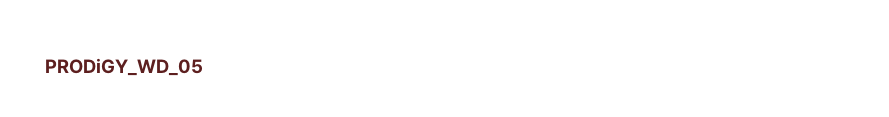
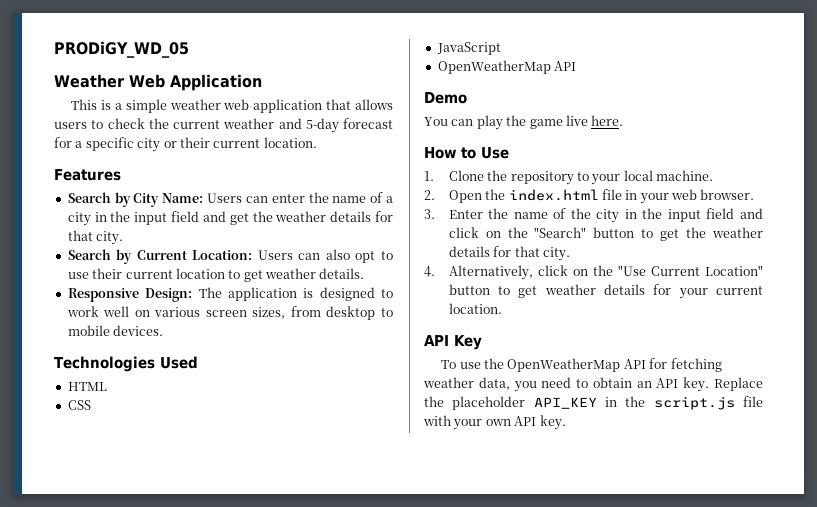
+ Weather Web Application
+ This is a simple weather web application that allows users to check the current weather and 5-day forecast for a specific city or their current location.
+ Features
+ Search by City Name: Users can enter the name of a city in the input field and get the weather details for that city.
+ Search by Current Location: Users can also opt to use their current location to get weather details.
+ Responsive Design: The application is designed to work well on various screen sizes, from desktop to mobile devices.
+ Technologies Used
+ HTML
+ CSS
+ JavaScript
+ OpenWeatherMap API
+ Demo
+ You can play the game live here.
+ How to Use
+ 1. Clone the repository to your local machine.
+ 2. Open the index.html file in your web browser.
+ 3. Enter the name of the city in the input field and click on the "Search" button to get the weather details for that city.
+ 4. Alternatively, click on the "Use Current Location" button to get weather details for your current location.
+ API Key
+ To use the OpenWeatherMap API for fetching weather data, you need to obtain an API key. Replace the placeholder API_KEY in the script.js file with your own API key.

